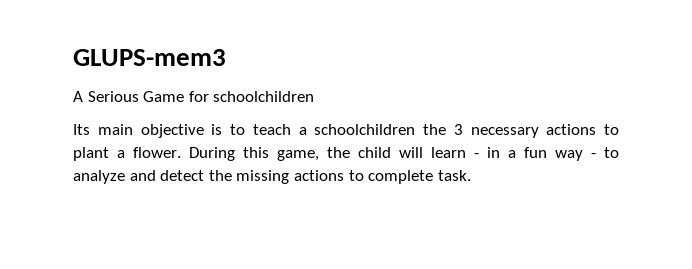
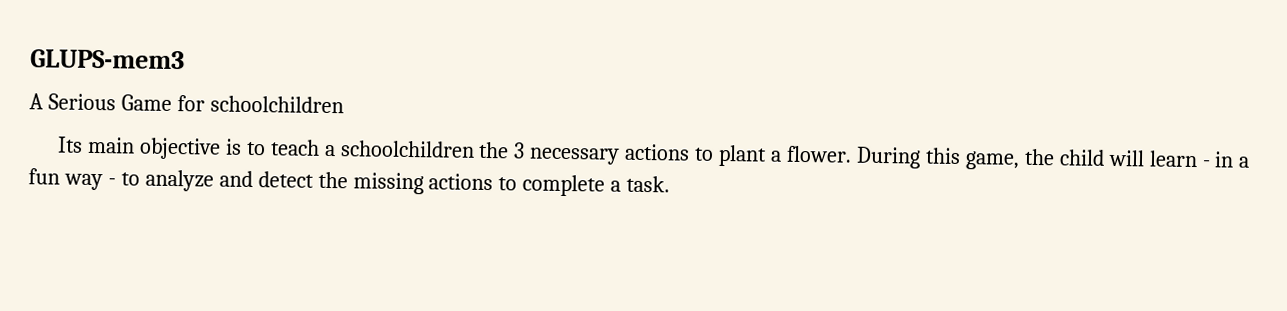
- During this game, the child will learn - in a fun way - to analyze and detect the missing actions to complete task.
+ During this game, the child will learn - in a fun way - to analyze and detect the missing actions to complete a task.

